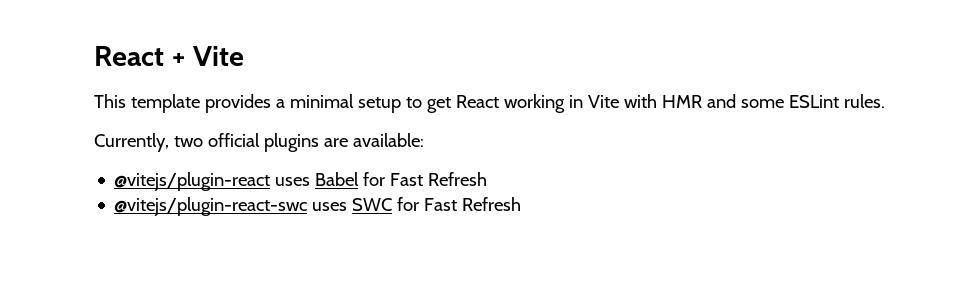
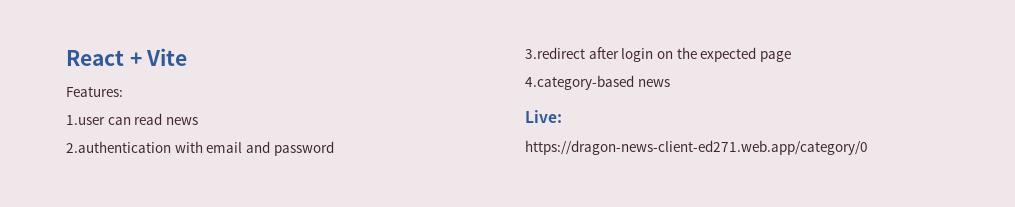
- This template provides a minimal setup to get React working in Vite with HMR and some ESLint rules.
- Currently, two official plugins are available:
- @vitejs/plugin-react uses Babel for Fast Refresh
- @vitejs/plugin-react-swc uses SWC for Fast Refresh
+ Features:
+ 1.user can read news
+ 2.authentication with email and password
+ 3.redirect after login on the expected page
+ 4.category-based news
+ Live:
+ https://dragon-news-client-ed271.web.app/category/0

